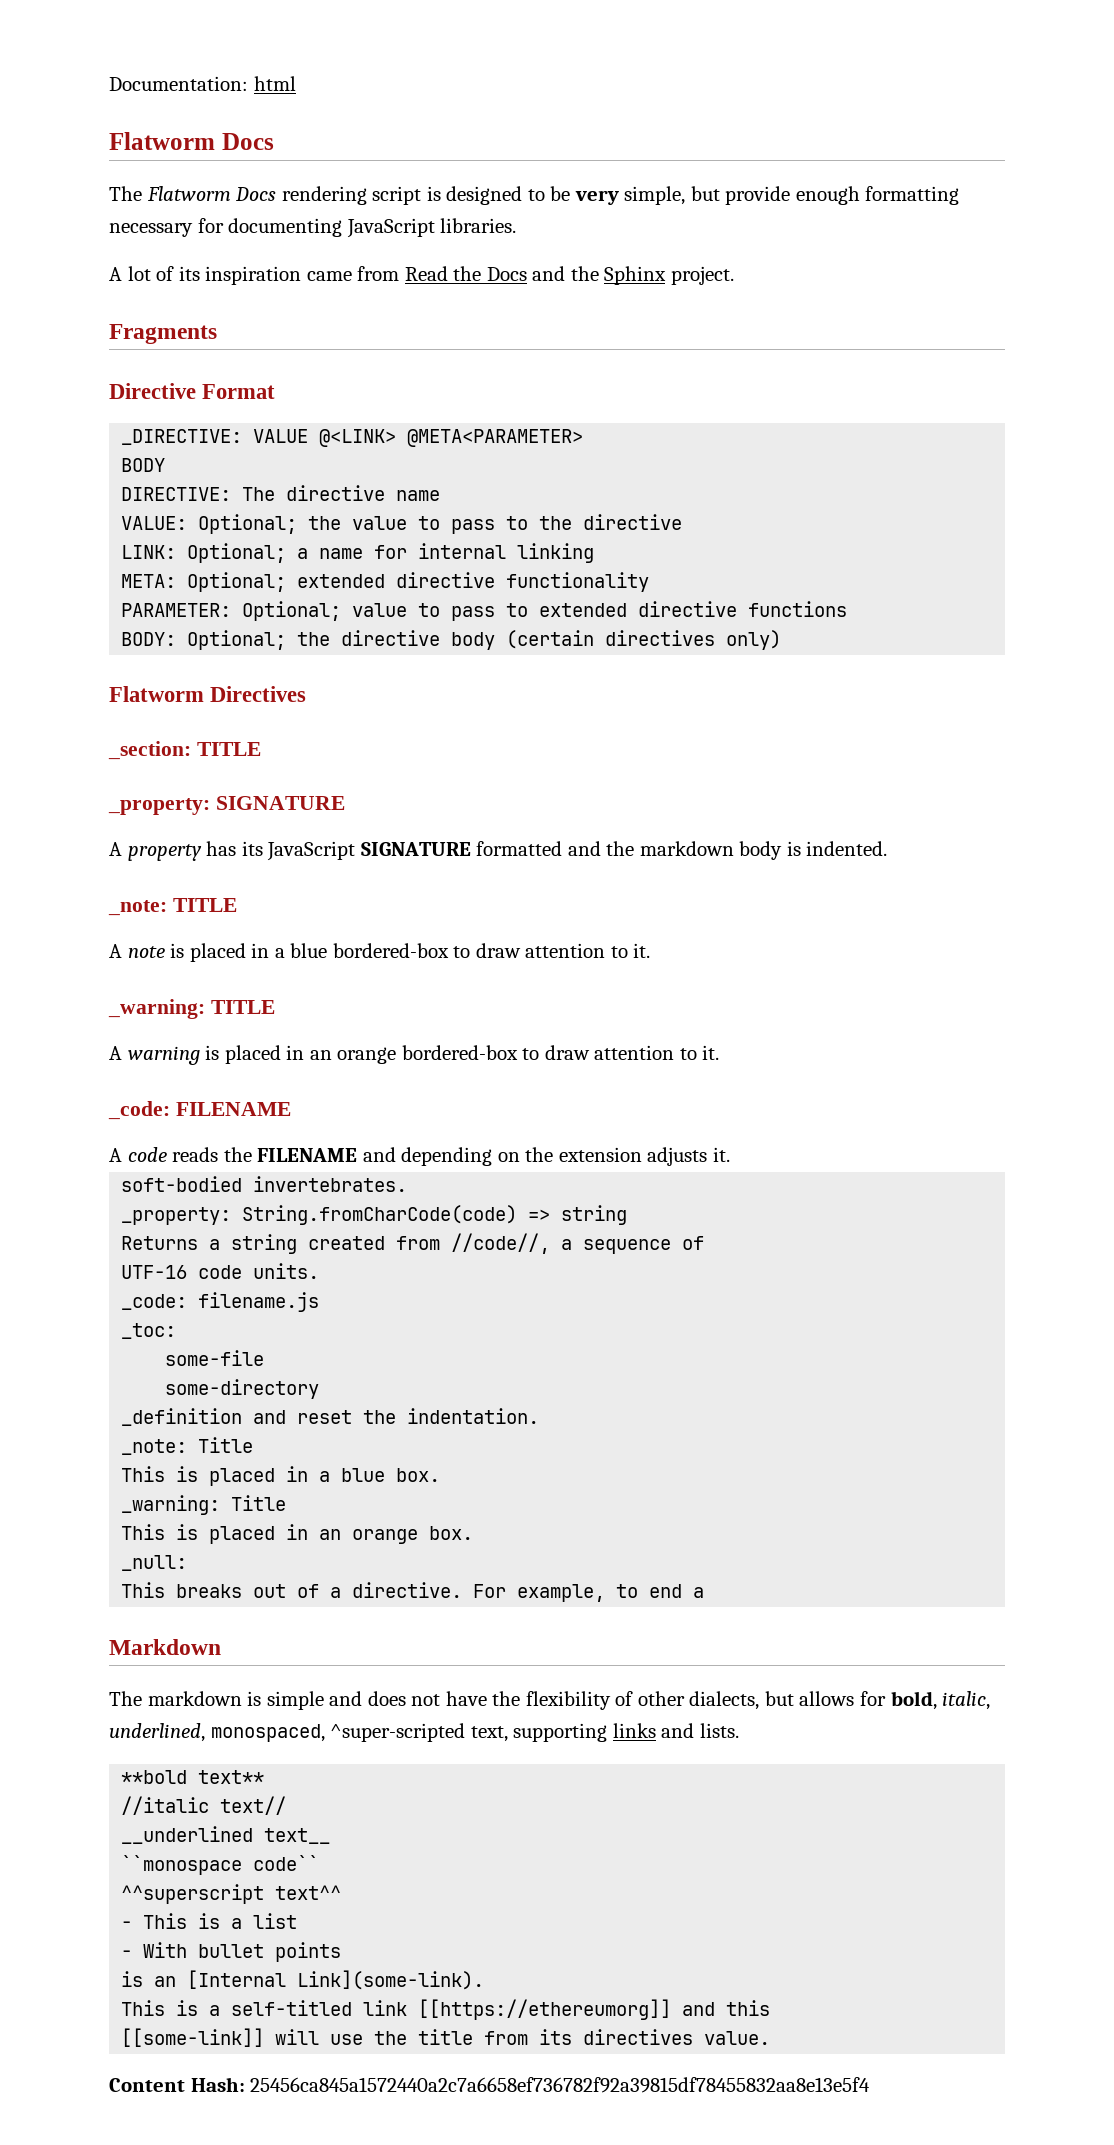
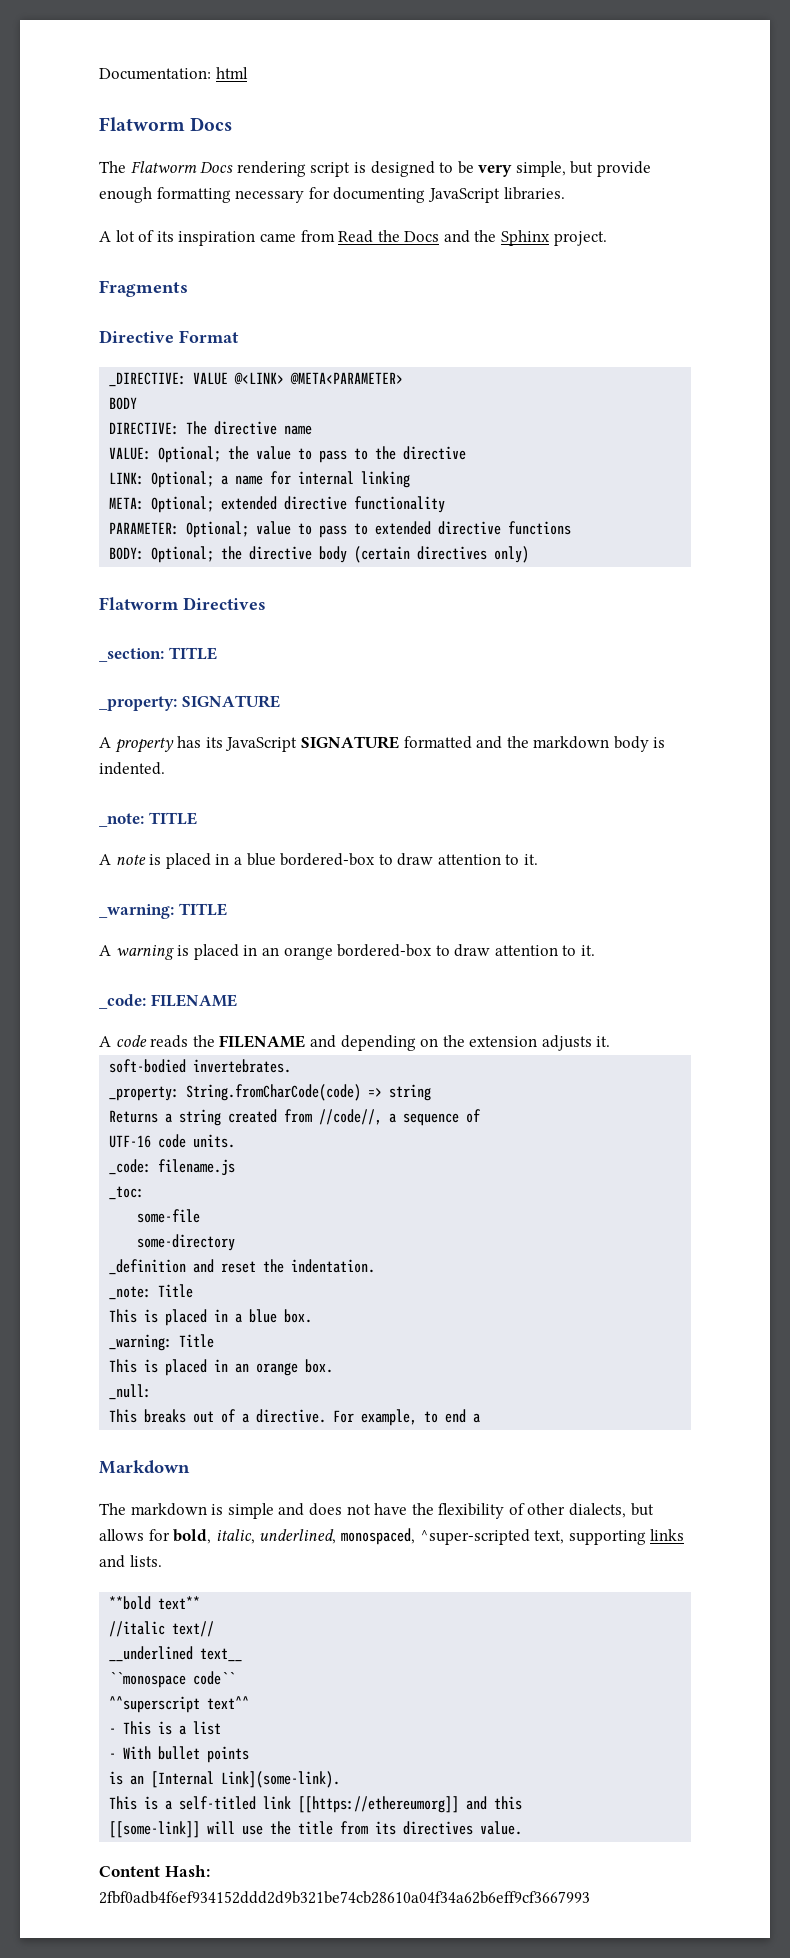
- Content Hash: 25456ca845a1572440a2c7a6658ef736782f92a39815df78455832aa8e13e5f4
+ Content Hash: 2fbf0adb4f6ef934152ddd2d9b321be74cb28610a04f34a62b6eff9cf3667993

